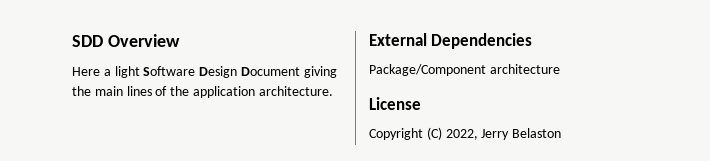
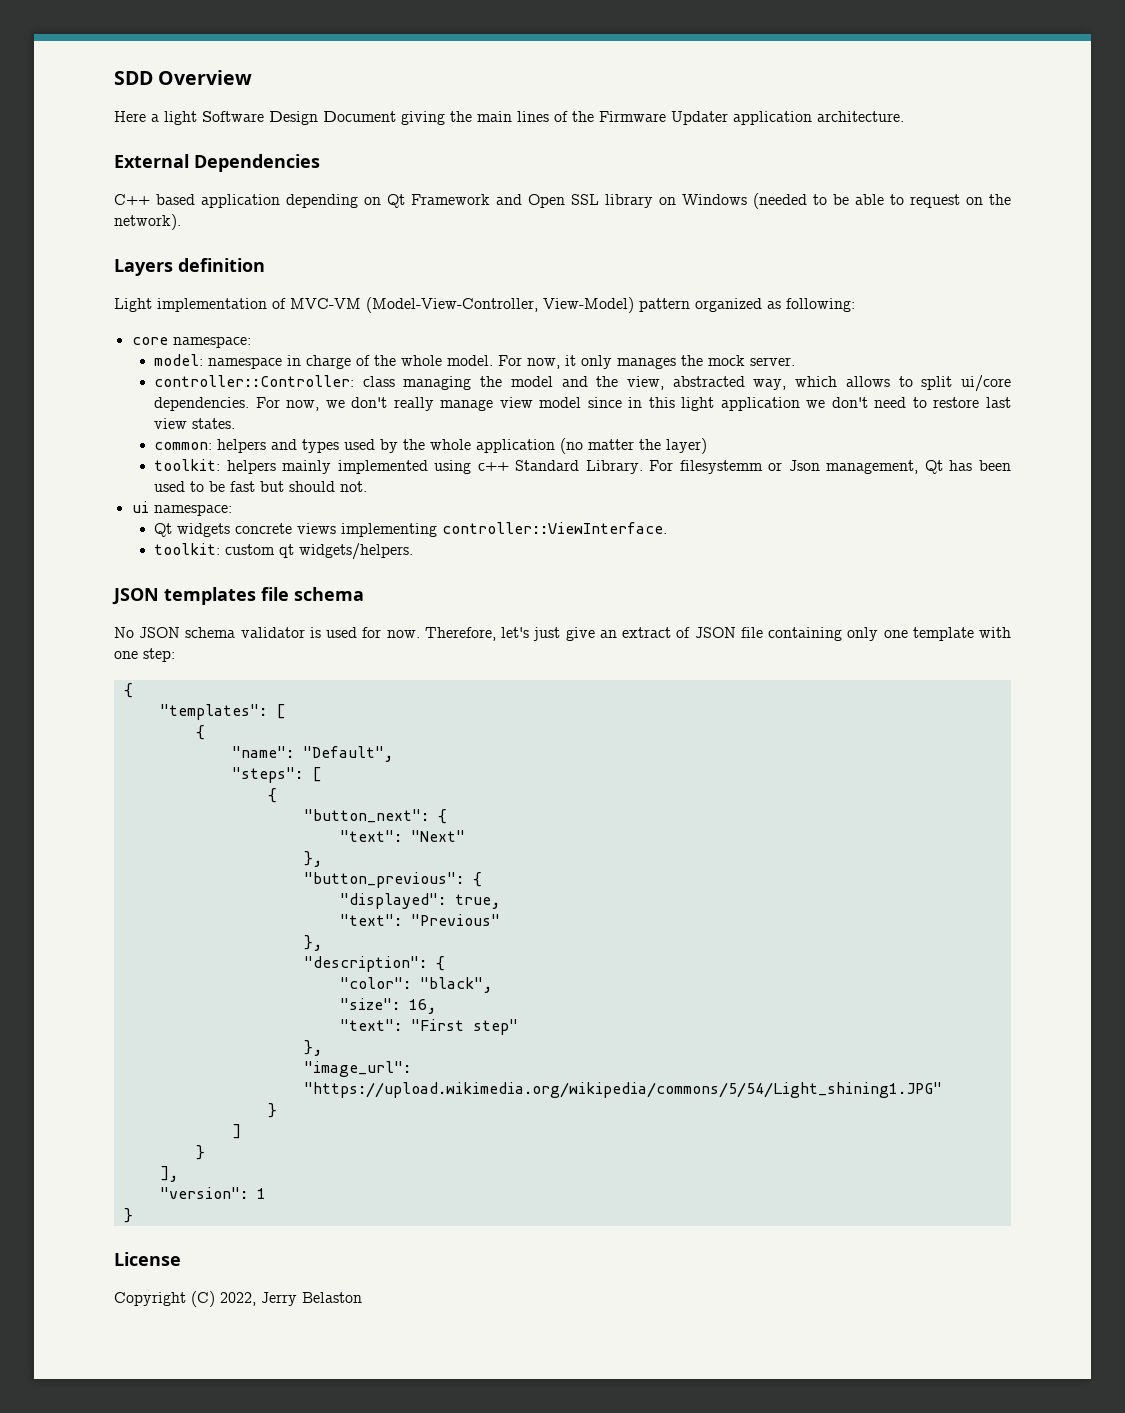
- Here a light Software Design Document giving the main lines of the application architecture.
+ Here a light Software Design Document giving the main lines of the Firmware Updater application architecture.
- Package/Component architecture
+ C++ based application depending on Qt Framework and Open SSL library on Windows (needed to be able to request on the network).
+ Layers definition
+ Light implementation of MVC-VM (Model-View-Controller, View-Model) pattern organized as following:
+ core namespace:
+ model: namespace in charge of the whole model. For now, it only manages the mock server.
+ controller::Controller: class managing the model and the view, abstracted way, which allows to split ui/core dependencies. For now, we don't really manage view model since in this light application we don't need to restore last view states.
+ common: helpers and types used by the whole application (no matter the layer)
+ toolkit: helpers mainly implemented using c++ Standard Library. For filesystemm or Json management, Qt has been used to be fast but should not.
+ ui namespace:
+ Qt widgets concrete views implementing controller::ViewInterface.
+ toolkit: custom qt widgets/helpers.
+ JSON templates file schema
+ No JSON schema validator is used for now. Therefore, let's just give an extract of JSON file containing only one template with one step:
+ {
+ "templates": [
+ {
+ "name": "Default",
+ "steps": [
+ {
+ "button_next": {
+ "text": "Next"
+ },
+ "button_previous": {
+ "displayed": true,
+ "text": "Previous"
+ },
+ "description": {
+ "color": "black",
+ "size": 16,
+ "text": "First step"
+ },
+ "image_url": "https://upload.wikimedia.org/wikipedia/commons/5/54/Light_shining1.JPG"
+ }
+ ]
+ }
+ ],
+ "version": 1
+ }

